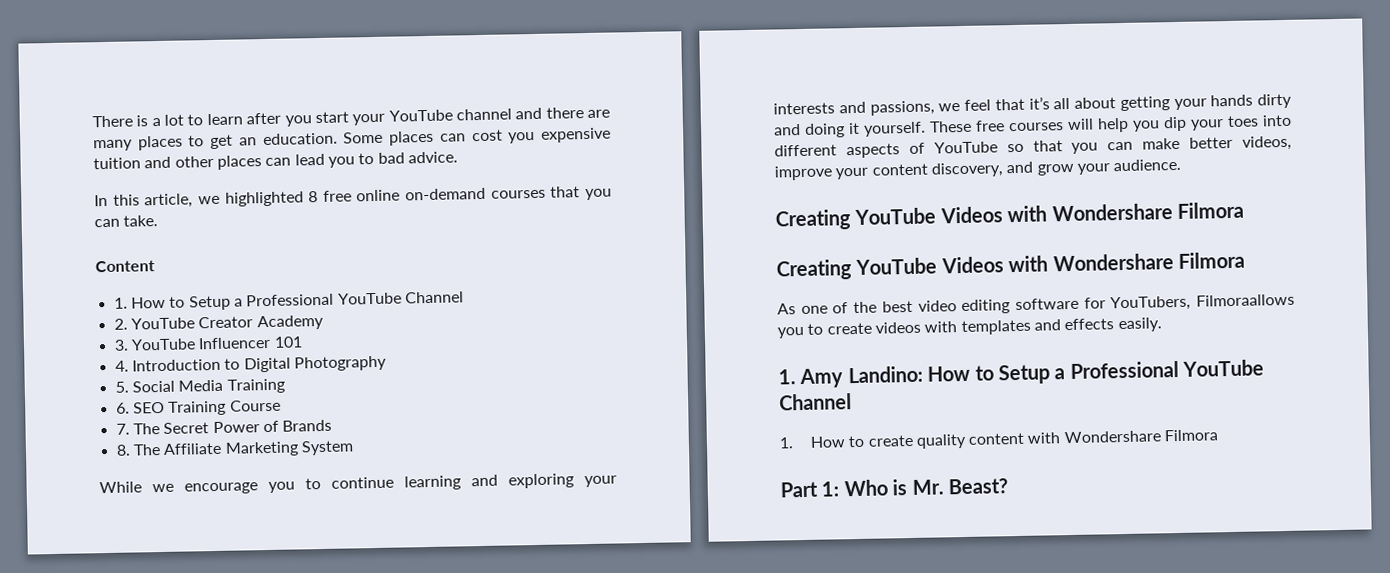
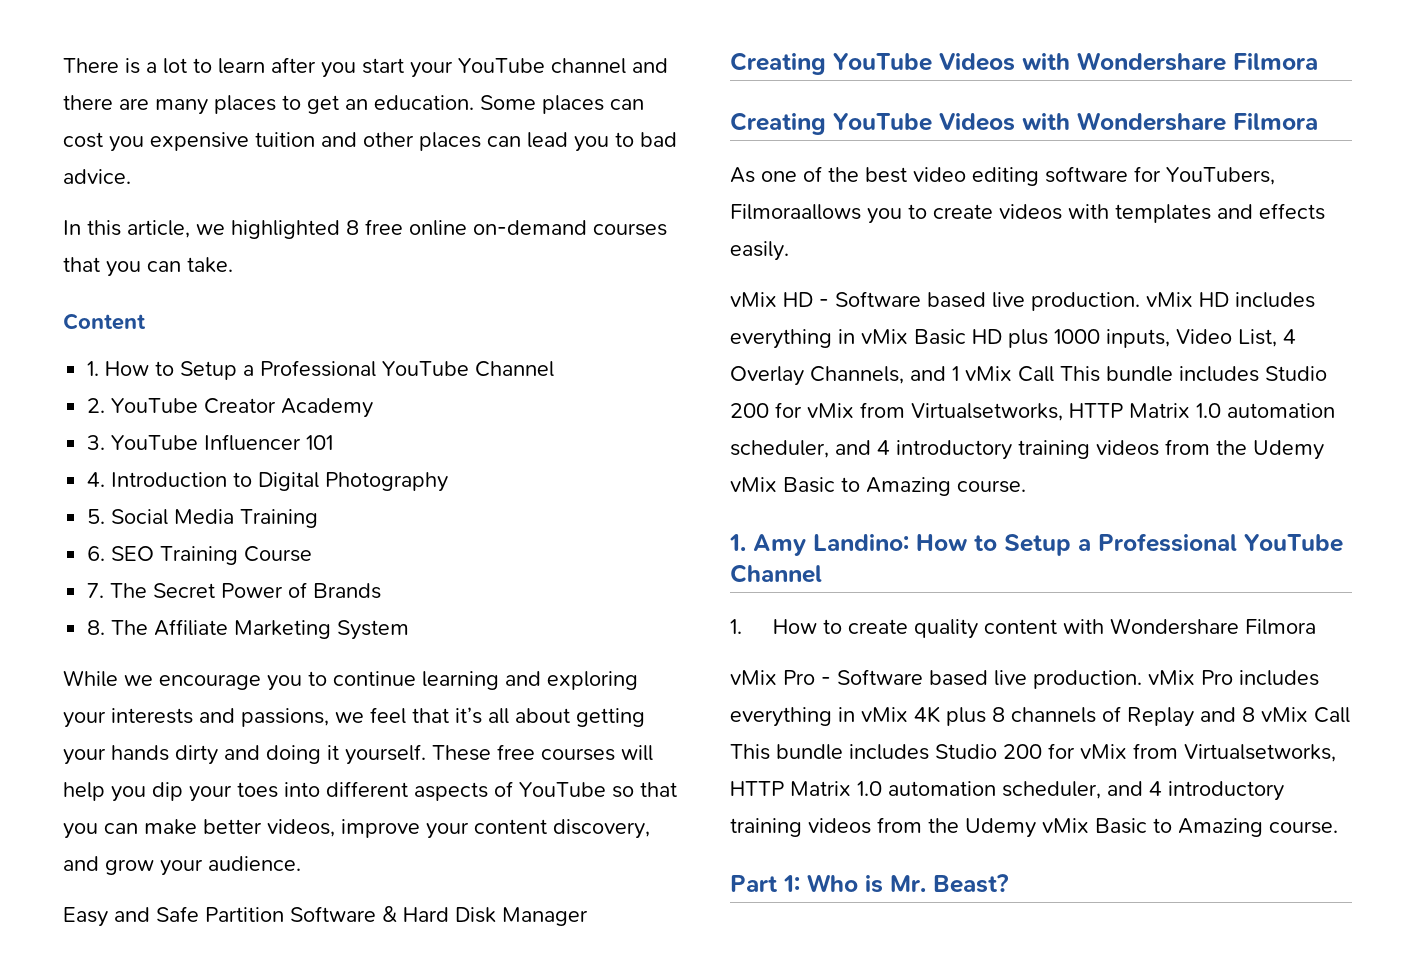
+ Easy and Safe Partition Software & Hard Disk Manager
+ vMix HD - Software based live production. vMix HD includes everything in vMix Basic HD plus 1000 inputs, Video List, 4 Overlay Channels, and 1 vMix Call This bundle includes Studio 200 for vMix from Virtualsetworks, HTTP Matrix 1.0 automation scheduler, and 4 introductory training videos from the Udemy vMix Basic to Amazing course.
+ vMix Pro - Software based live production. vMix Pro includes everything in vMix 4K plus 8 channels of Replay and 8 vMix Call This bundle includes Studio 200 for vMix from Virtualsetworks, HTTP Matrix 1.0 automation scheduler, and 4 introductory training videos from the Udemy vMix Basic to Amazing course.

